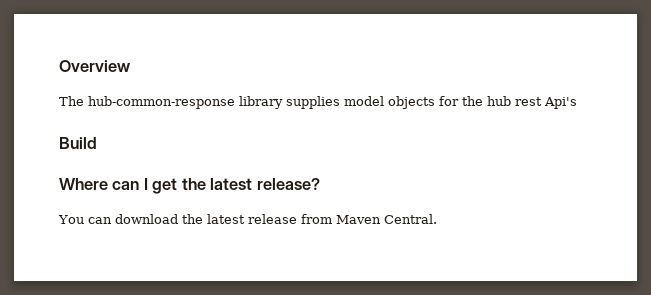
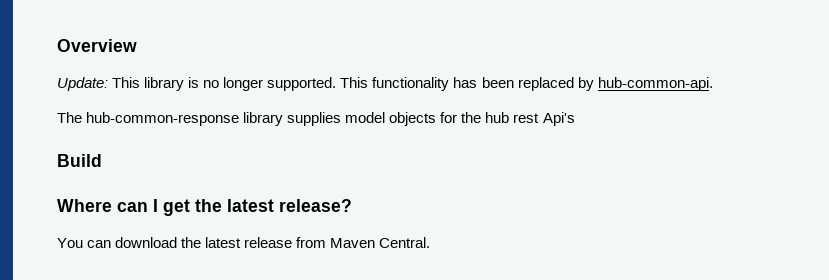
+ Update: This library is no longer supported. This functionality has been replaced by hub-common-api.

